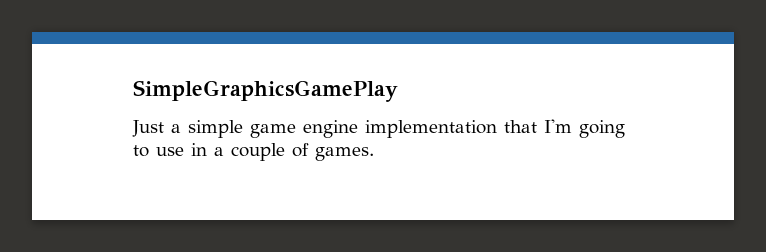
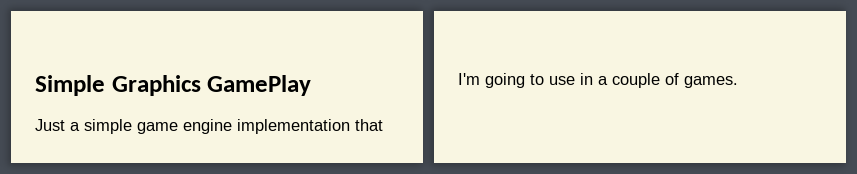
- SimpleGraphicsGamePlay
+ Simple Graphics GamePlay

